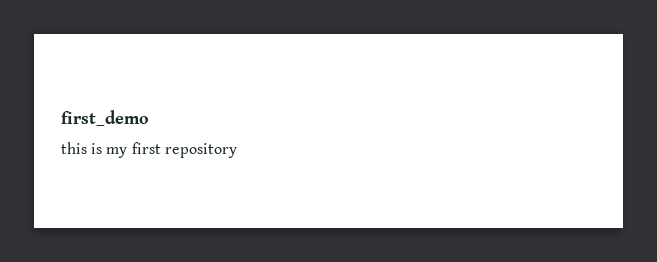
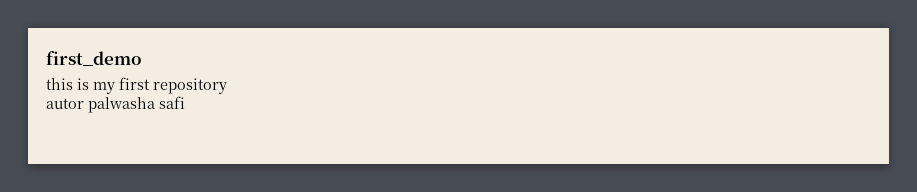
+ autor palwasha safi

